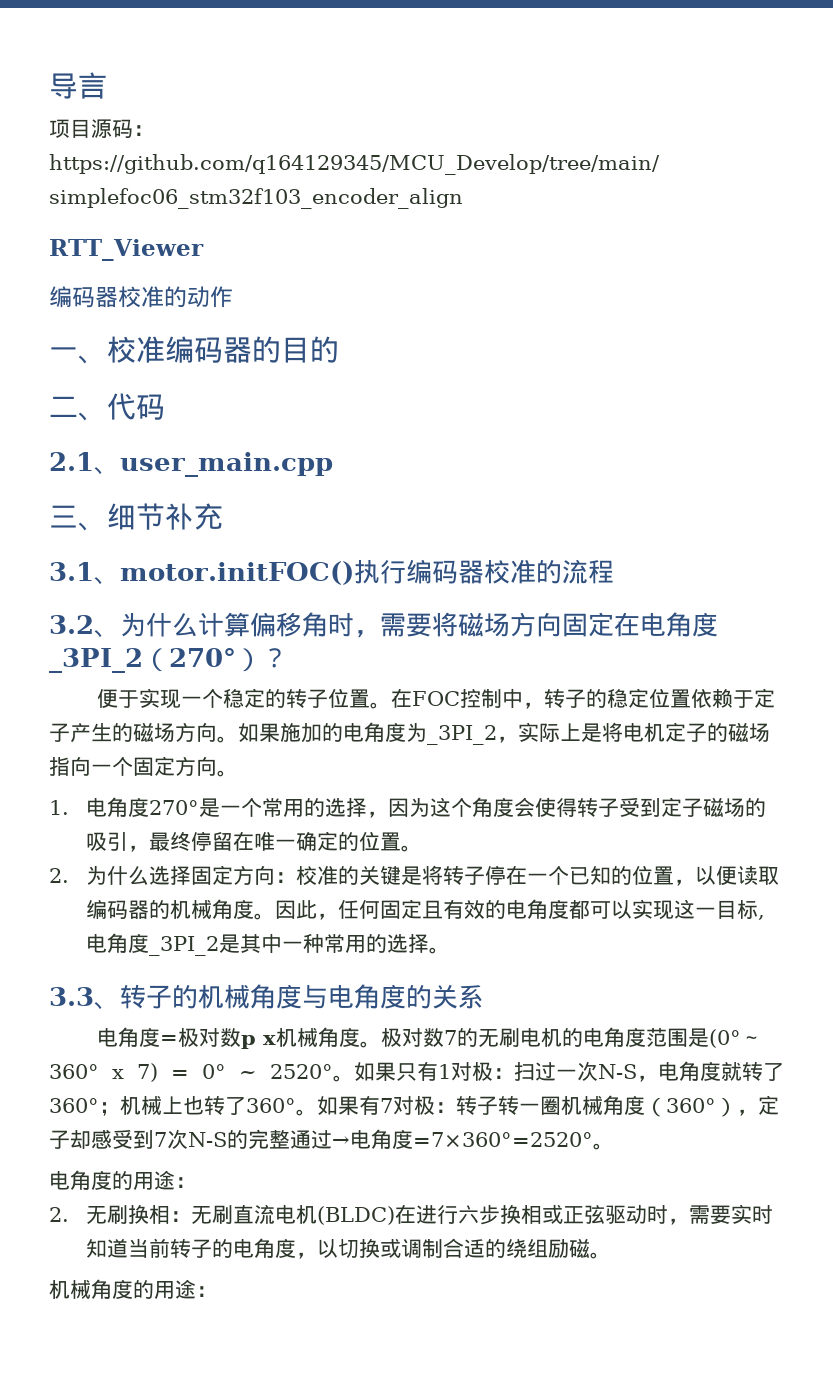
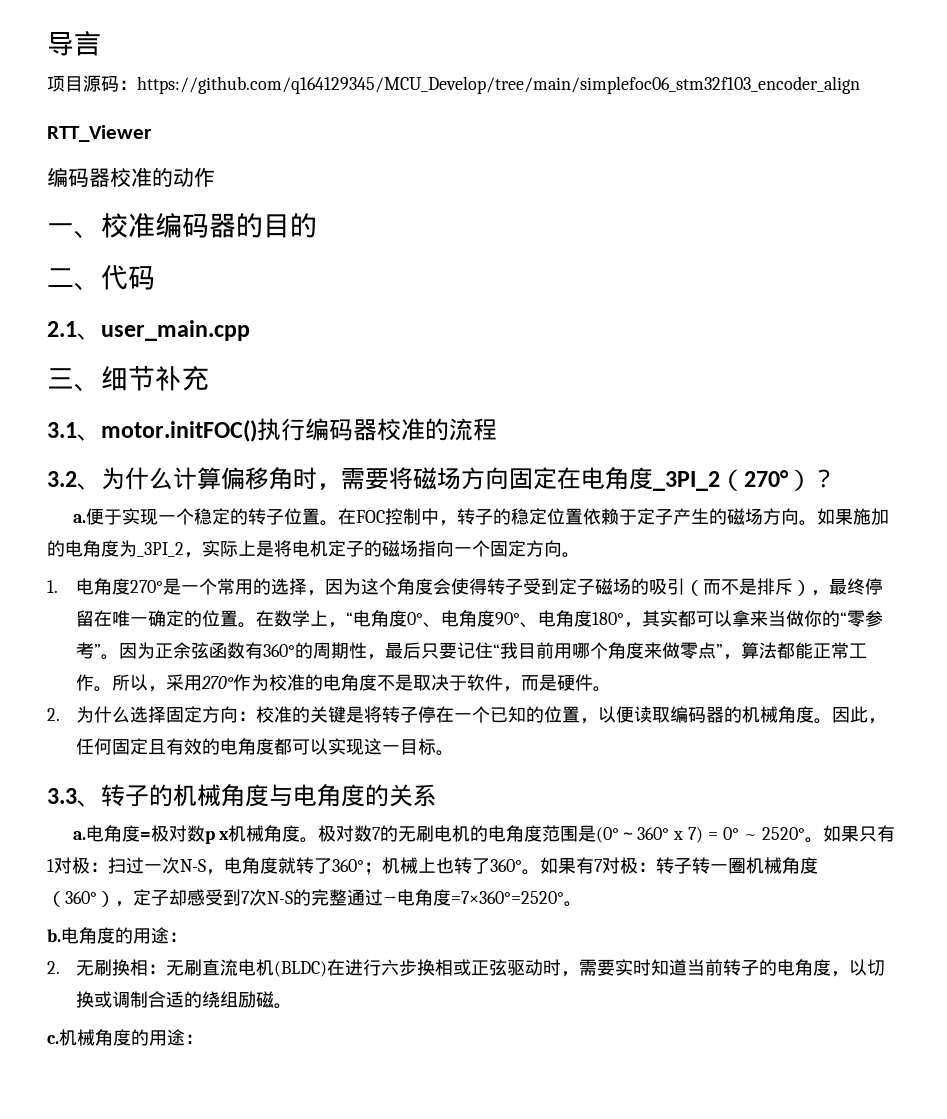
  3.2、为什么计算偏移角时，需要将磁场方向固定在电角度_3PI_2（270°）？
- 便于实现一个稳定的转子位置。
+ a.便于实现一个稳定的转子位置。
- 1.电角度270°是一个常用的选择，因为这个角度会使得转子受到定子磁场的吸引，最终停留在唯一确定的位置。
+ 1.电角度270°是一个常用的选择，因为这个角度会使得转子受到定子磁场的吸引（而不是排斥），最终停留在唯一确定的位置。在数学上，“电角度0°、电角度90°、电角度180°，其实都可以拿来当做你的“零参考”。因为正余弦函数有360°的周期性，最后只要记住“我目前用哪个角度来做零点”，算法都能正常工作。所以，采用270°作为校准的电角度不是取决于软件，而是硬件。
- 因此，任何固定且有效的电角度都可以实现这一目标,电角度_3PI_2是其中一种常用的选择。
+ 因此，任何固定且有效的电角度都可以实现这一目标。
  3.3、转子的机械角度与电角度的关系
- 电角度=极对数p x机械角度。
+ a.电角度=极对数p x机械角度。
+ b.
+ c.

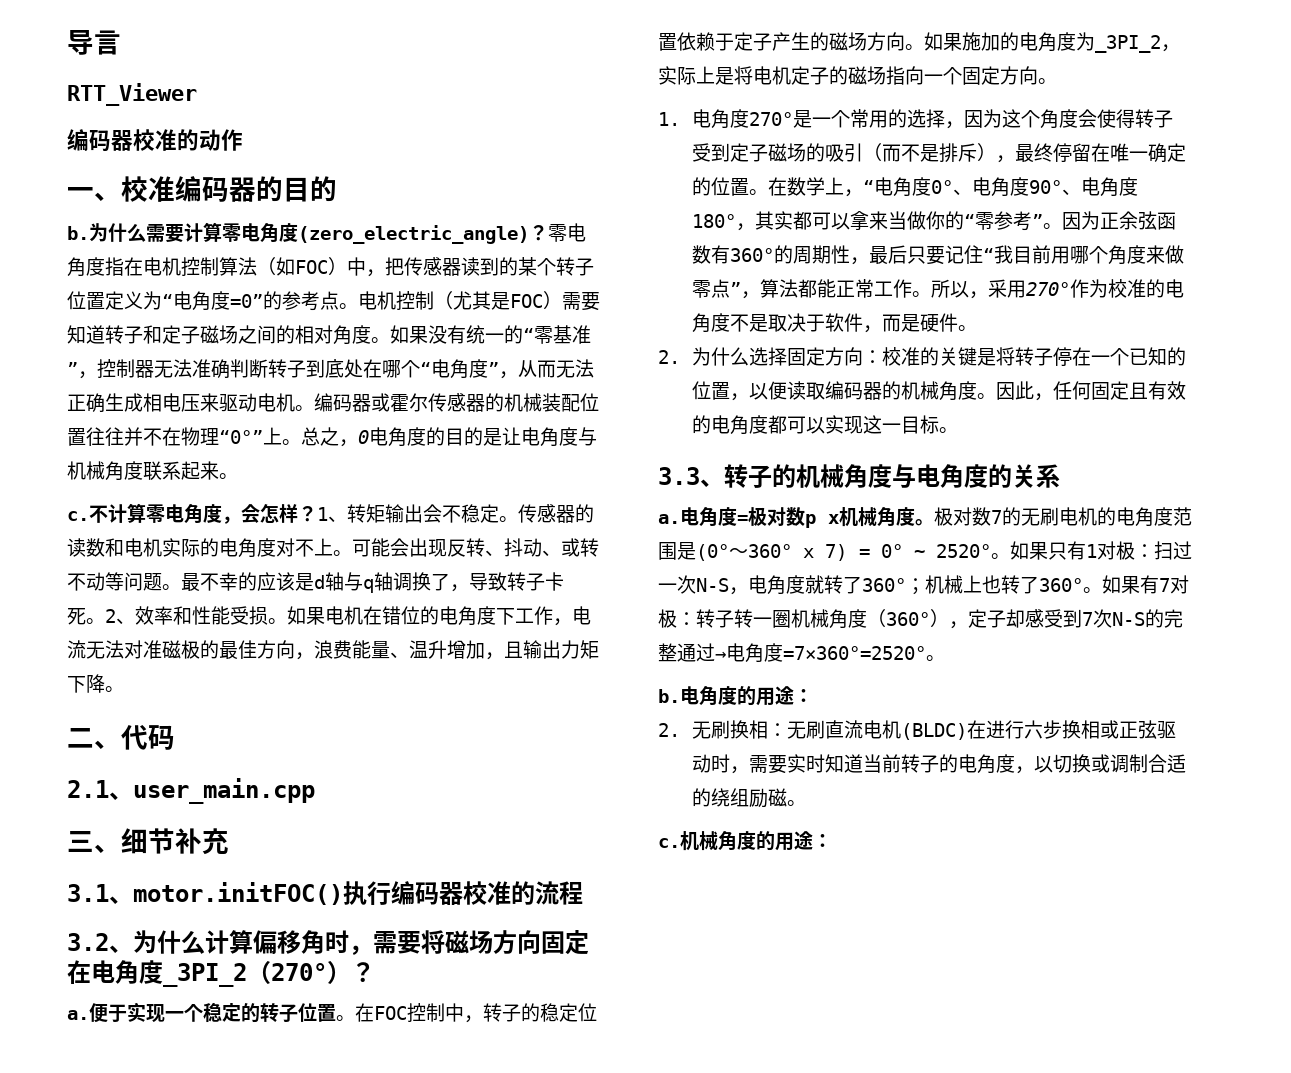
- 项目源码：https://github.com/q164129345/MCU_Develop/tree/main/simplefoc06_stm32f103_encoder_align
+ b.为什么需要计算零电角度(zero_electric_angle)？零电角度指在电机控制算法（如FOC）中，把传感器读到的某个转子位置定义为“电角度=0”的参考点。电机控制（尤其是FOC）需要知道转子和定子磁场之间的相对角度。如果没有统一的“零基准”，控制器无法准确判断转子到底处在哪个“电角度”，从而无法正确生成相电压来驱动电机。编码器或霍尔传感器的机械装配位置往往并不在物理“0°”上。总之，0电角度的目的是让电角度与机械角度联系起来。
+ c.不计算零电角度，会怎样？1、转矩输出会不稳定。传感器的读数和电机实际的电角度对不上。可能会出现反转、抖动、或转不动等问题。最不幸的应该是d轴与q轴调换了，导致转子卡死。2、效率和性能受损。如果电机在错位的电角度下工作，电流无法对准磁极的最佳方向，浪费能量、温升增加，且输出力矩下降。

